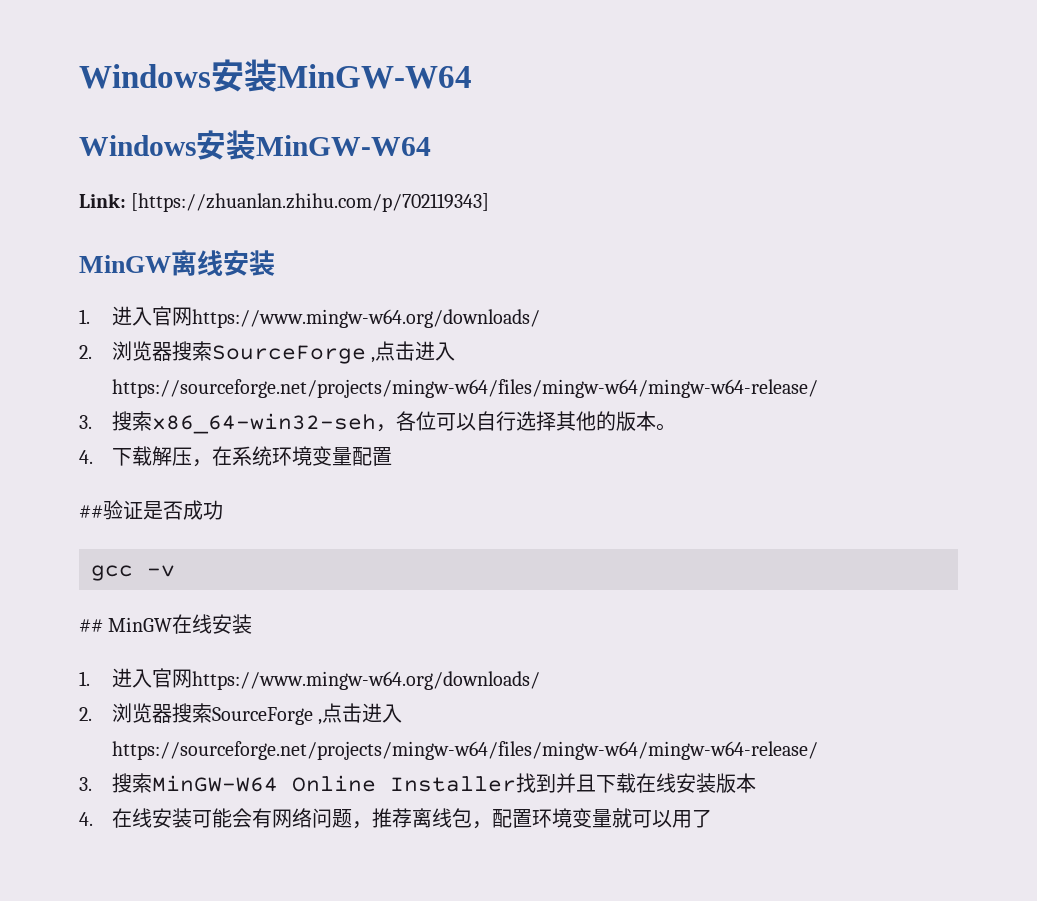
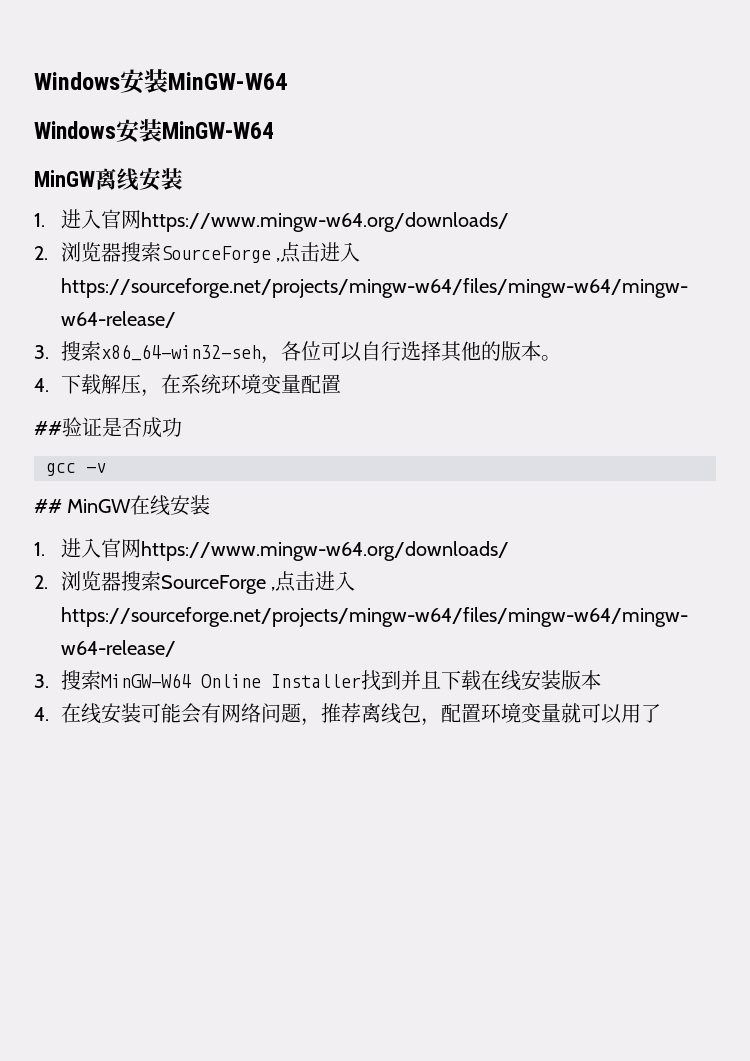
- Link: [https://zhuanlan.zhihu.com/p/702119343]

